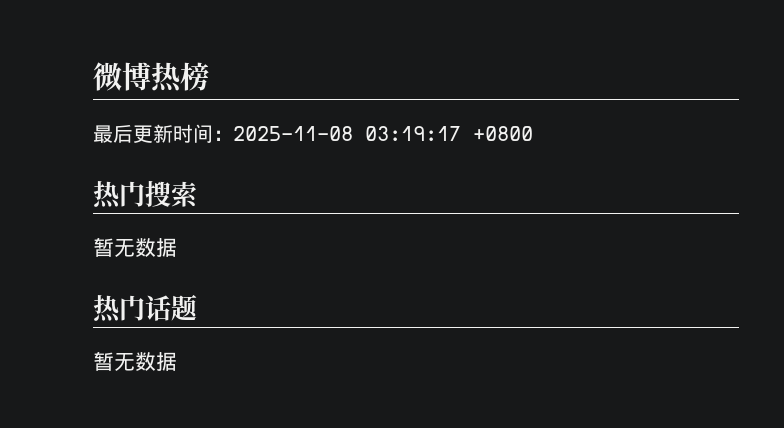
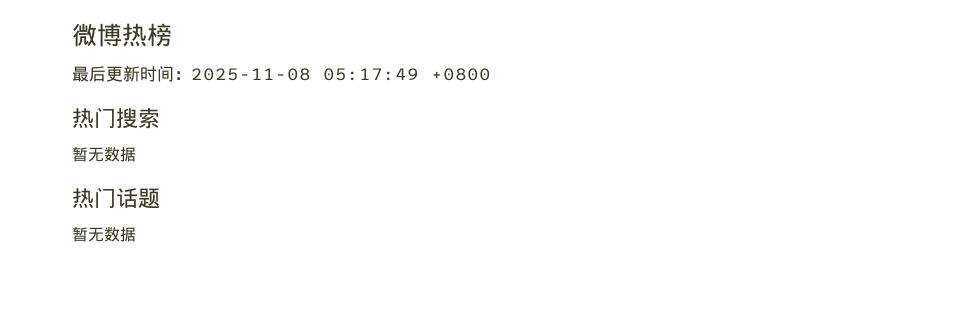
- 最后更新时间：2025-11-08 03:19:17 +0800
+ 最后更新时间：2025-11-08 05:17:49 +0800

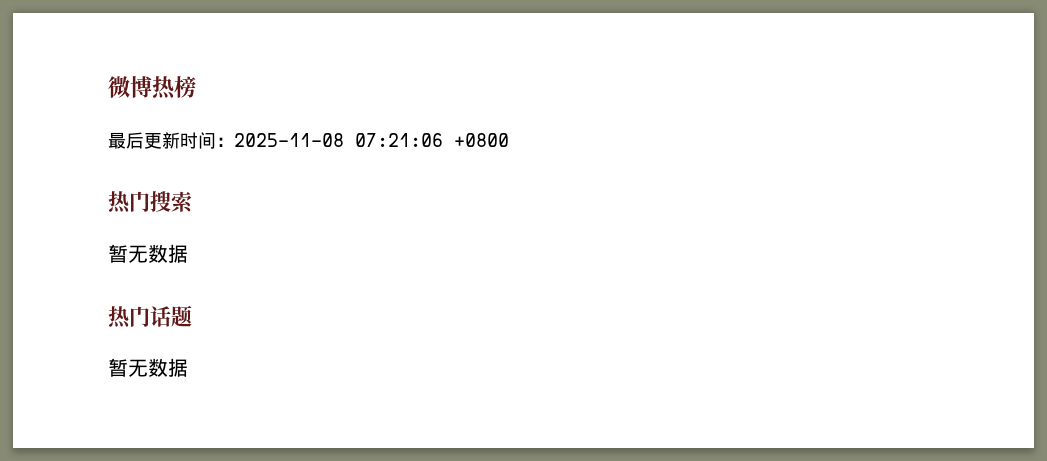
- 最后更新时间：2025-11-08 05:17:49 +0800
+ 最后更新时间：2025-11-08 07:21:06 +0800

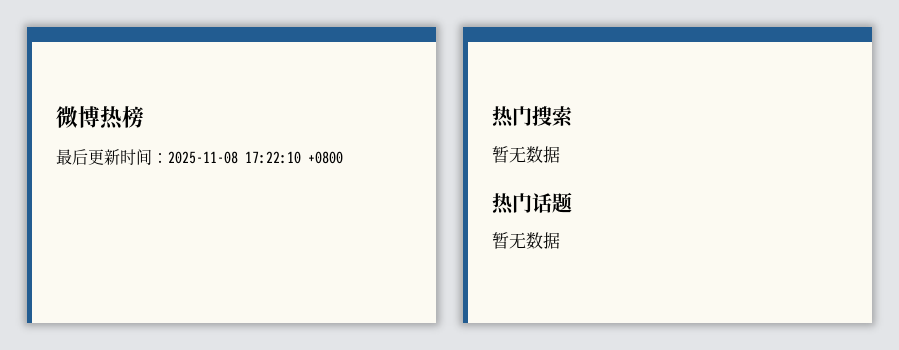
- 最后更新时间：2025-11-08 07:21:06 +0800
+ 最后更新时间：2025-11-08 17:22:10 +0800

